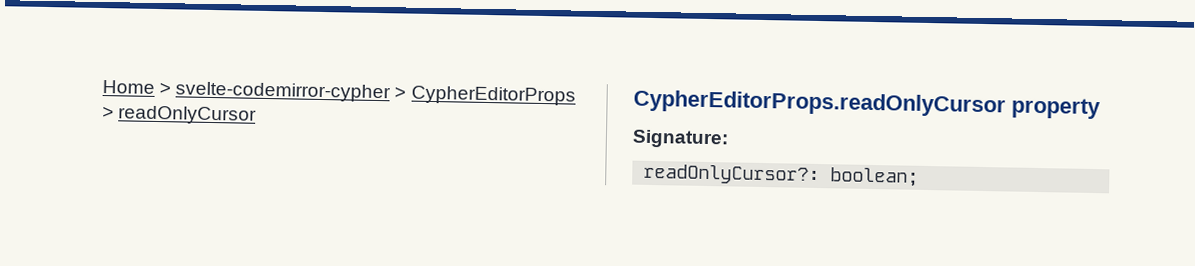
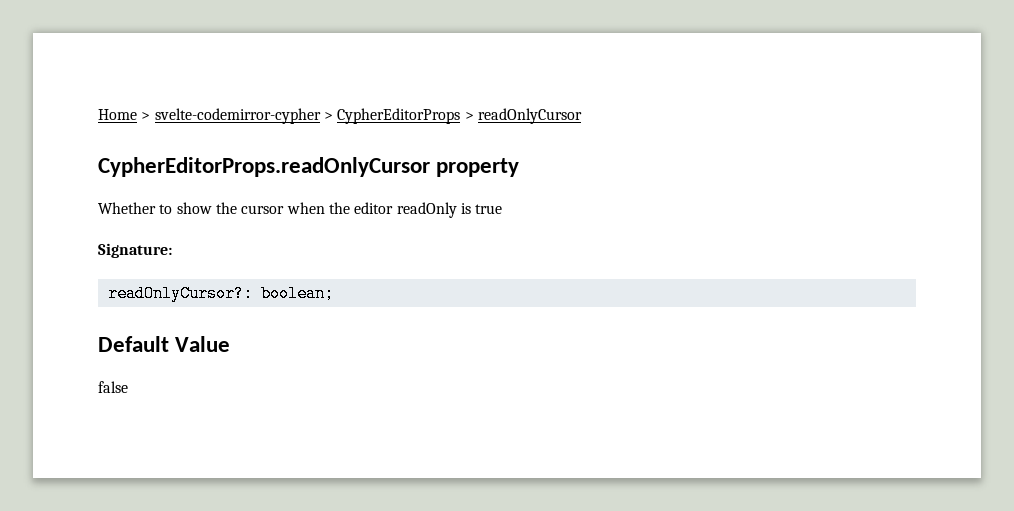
+ Whether to show the cursor when the editor readOnly is true
+ Default Value
+ false

